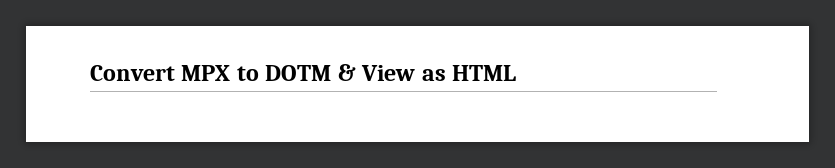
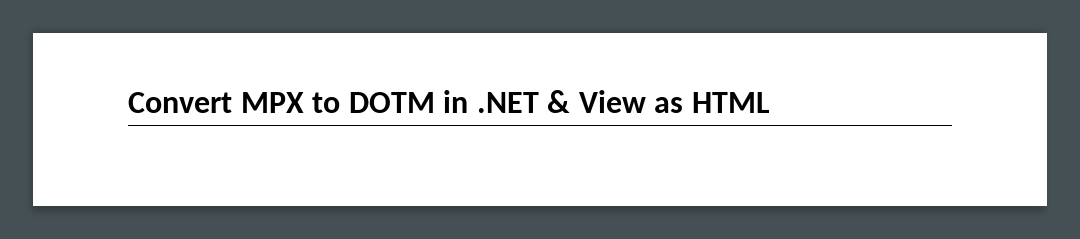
- Convert MPX to DOTM & View as HTML
+ Convert MPX to DOTM in .NET & View as HTML

